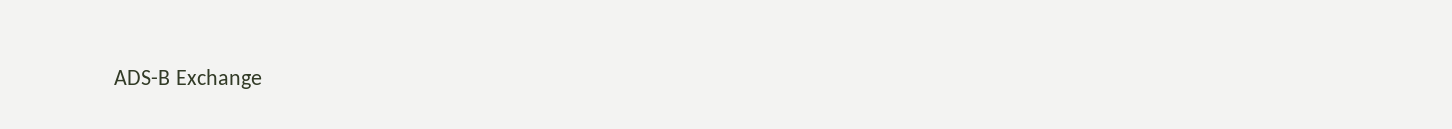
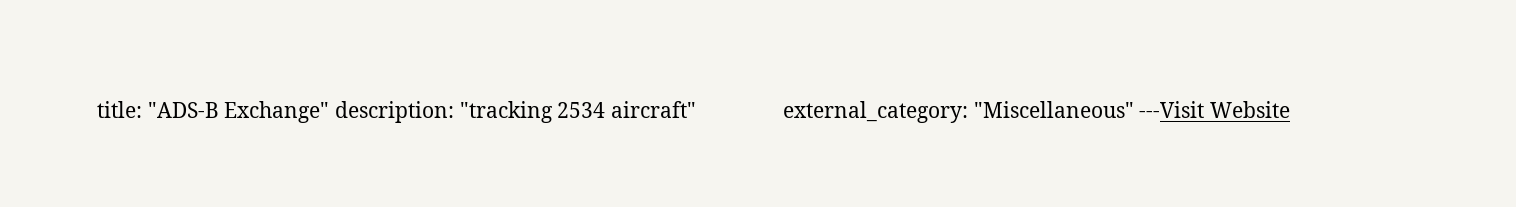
- ADS-B Exchange
+ title: "ADS-B Exchange" description: "tracking 2534 aircraft" external_category: "Miscellaneous" ---Visit Website

